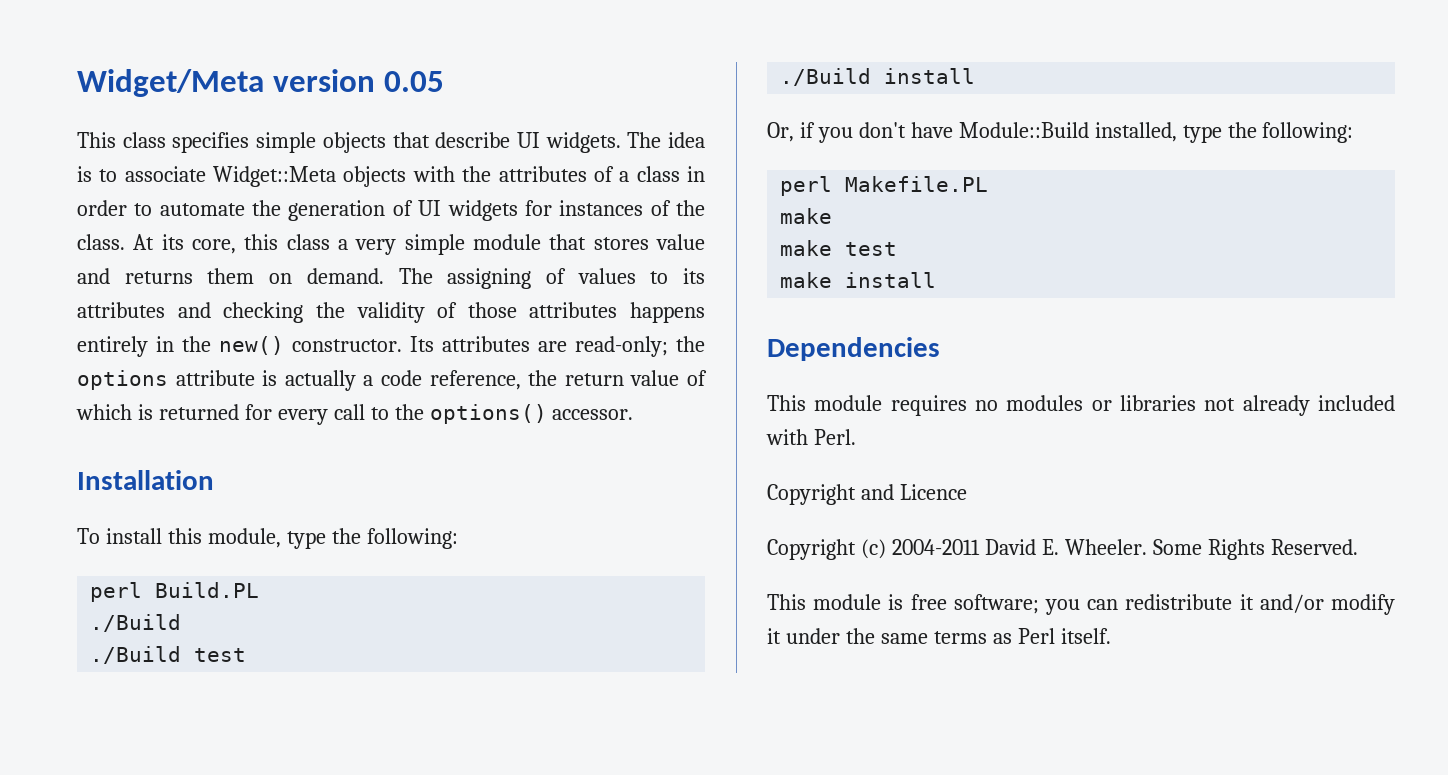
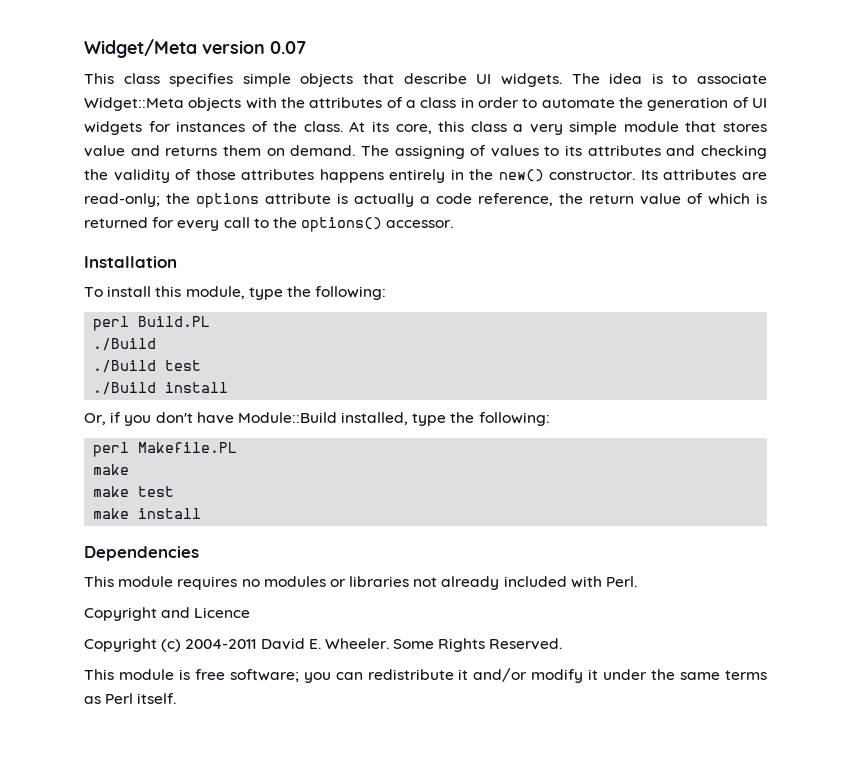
- Widget/Meta version 0.05
+ Widget/Meta version 0.07

